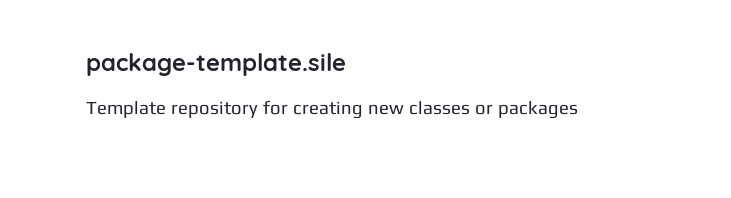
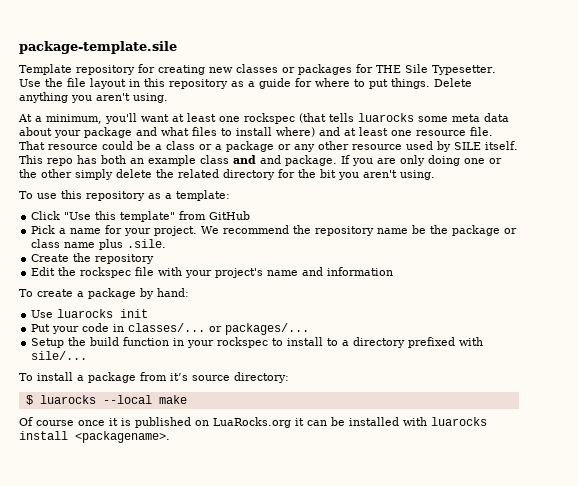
- Template repository for creating new classes or packages
+ Template repository for creating new classes or packages for THE Sile Typesetter. Use the file layout in this repository as a guide for where to put things. Delete anything you aren't using.
+ At a minimum, you'll want at least one rockspec (that tells luarocks some meta data about your package and what files to install where) and at least one resource file. That resource could be a class or a package or any other resource used by SILE itself. This repo has both an example class and and package. If you are only doing one or the other simply delete the related directory for the bit you aren't using.
+ To use this repository as a template:
+ Click "Use this template" from GitHub
+ Pick a name for your project. We recommend the repository name be the package or class name plus .sile.
+ Create the repository
+ Edit the rockspec file with your project's name and information
+ To create a package by hand:
+ Use luarocks init
+ Put your code in classes/... or packages/...
+ Setup the build function in your rockspec to install to a directory prefixed with sile/...
+ To install a package from it’s source directory:
+ $ luarocks --local make
+ Of course once it is published on LuaRocks.org it can be installed with luarocks install <packagename>.

